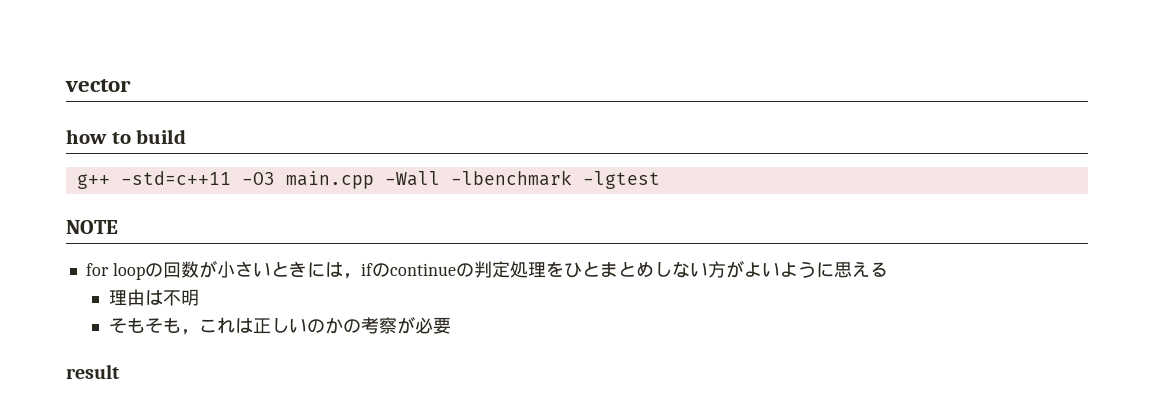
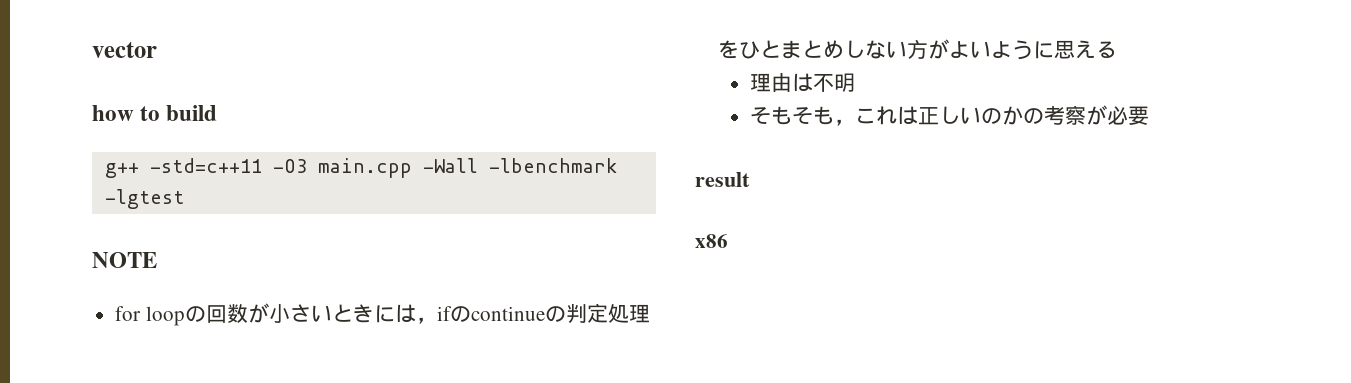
+ x86

